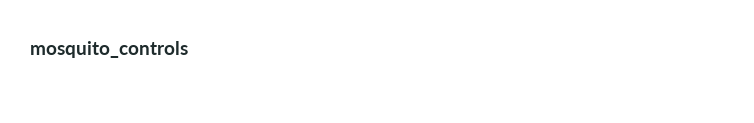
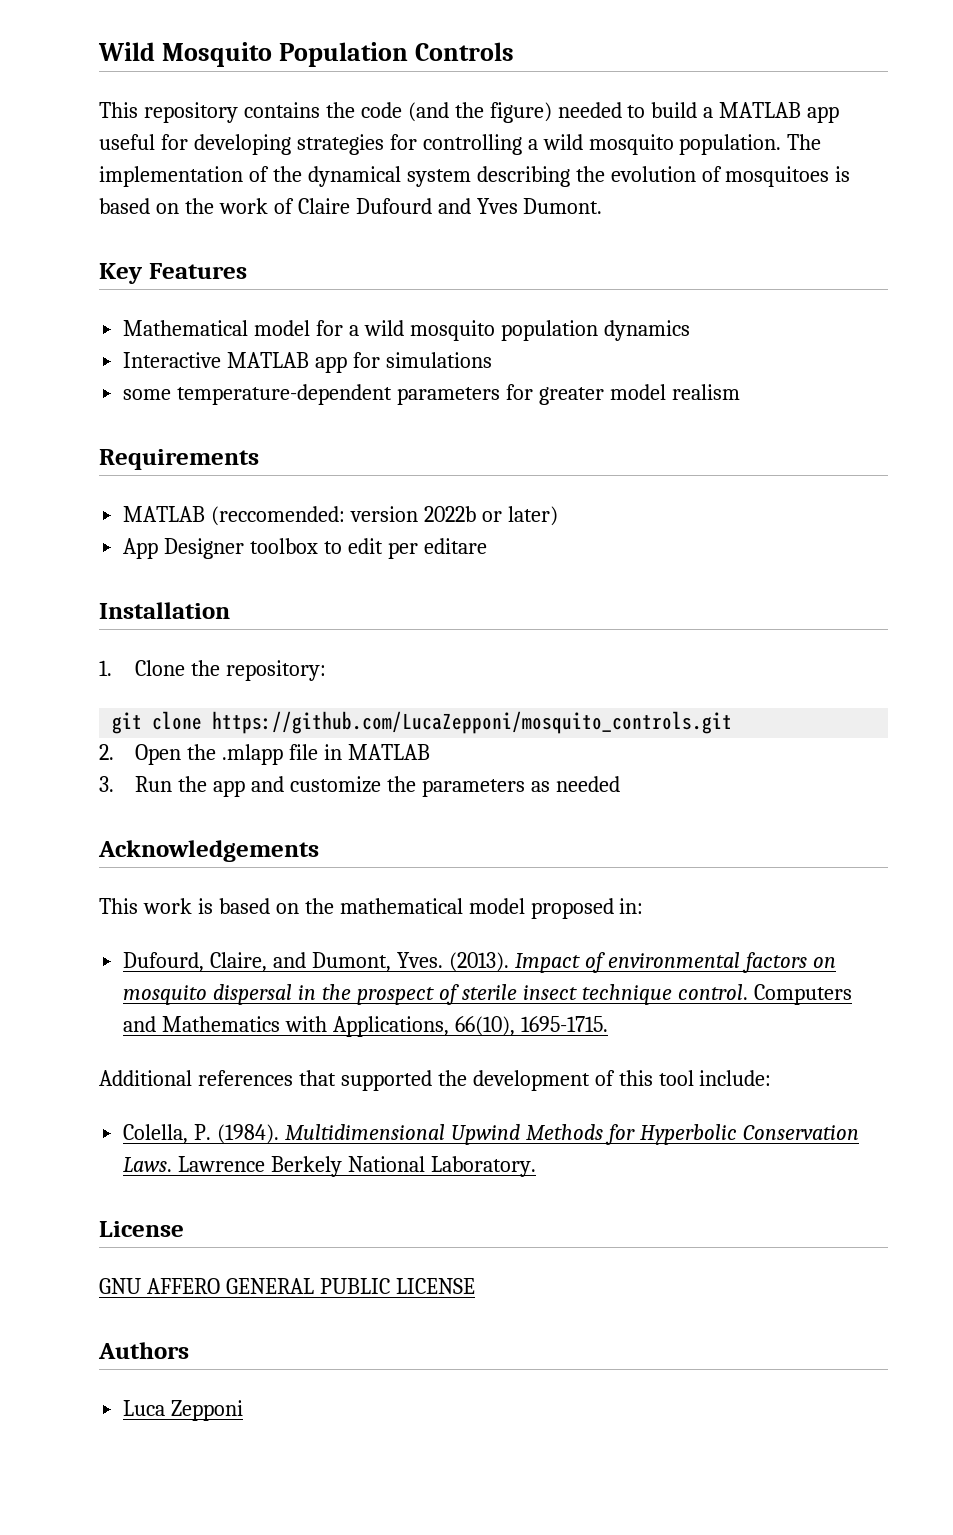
- mosquito_controls
+ Wild Mosquito Population Controls
+ This repository contains the code (and the figure) needed to build a MATLAB app useful for developing strategies for controlling a wild mosquito population. The implementation of the dynamical system describing the evolution of mosquitoes is based on the work of Claire Dufourd and Yves Dumont.
+ Key Features
+ Mathematical model for a wild mosquito population dynamics
+ Interactive MATLAB app for simulations
+ some temperature-dependent parameters for greater model realism
+ Requirements
+ MATLAB (reccomended: version 2022b or later)
+ App Designer toolbox to edit per editare
+ Installation
+ 1. Clone the repository:
+ git clone https://github.com/LucaZepponi/mosquito_controls.git
+ 2. Open the .mlapp file in MATLAB
+ 3. Run the app and customize the parameters as needed
+ Acknowledgements
+ This work is based on the mathematical model proposed in:
+ Dufourd, Claire, and Dumont, Yves. (2013). Impact of environmental factors on mosquito dispersal in the prospect of sterile insect technique control. Computers and Mathematics with Applications, 66(10), 1695-1715.
+ Additional references that supported the development of this tool include:
+ Colella, P. (1984). Multidimensional Upwind Methods for Hyperbolic Conservation Laws. Lawrence Berkely National Laboratory.
+ License
+ GNU AFFERO GENERAL PUBLIC LICENSE
+ Authors
+ Luca Zepponi

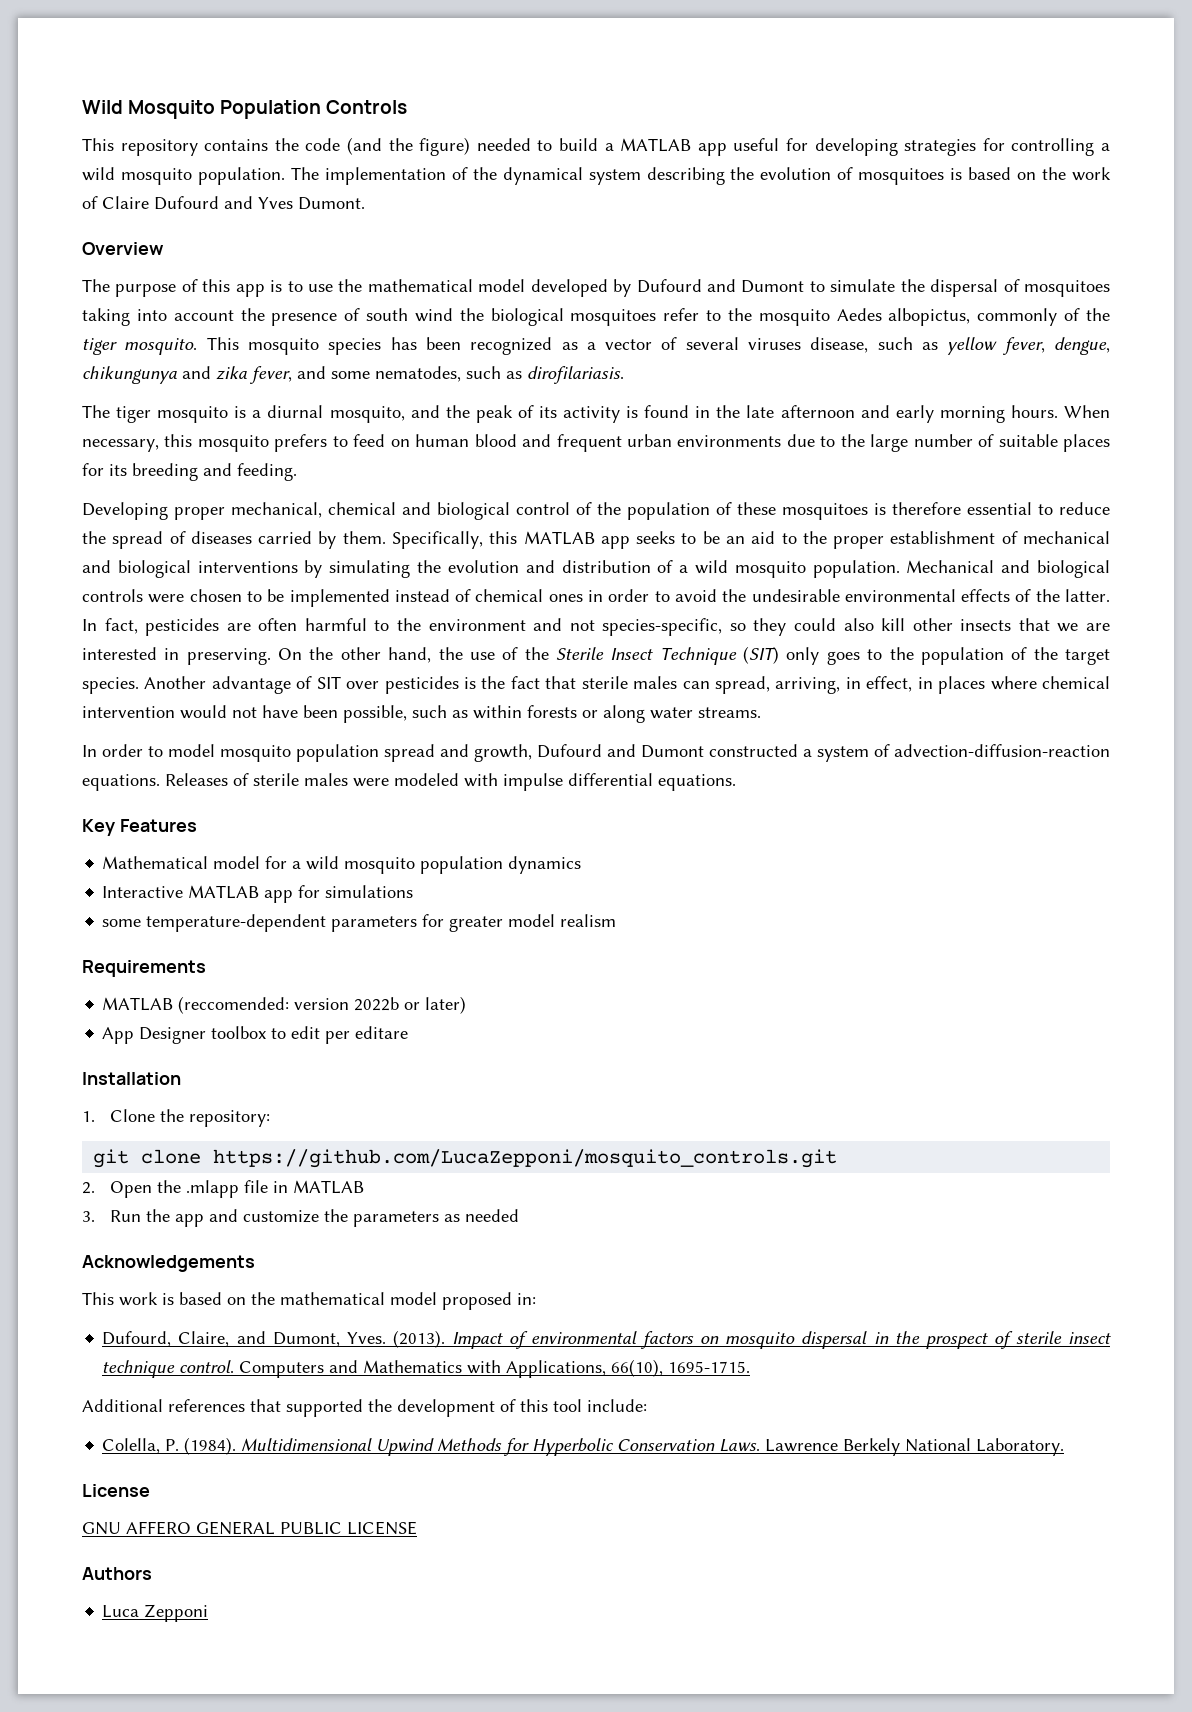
+ Overview
+ The purpose of this app is to use the mathematical model developed by Dufourd and Dumont to simulate the dispersal of mosquitoes taking into account the presence of south wind the biological mosquitoes refer to the mosquito Aedes albopictus, commonly of the tiger mosquito. This mosquito species has been recognized as a vector of several viruses disease, such as yellow fever, dengue, chikungunya and zika fever, and some nematodes, such as dirofilariasis.
+ The tiger mosquito is a diurnal mosquito, and the peak of its activity is found in the late afternoon and early morning hours. When necessary, this mosquito prefers to feed on human blood and frequent urban environments due to the large number of suitable places for its breeding and feeding.
+ Developing proper mechanical, chemical and biological control of the population of these mosquitoes is therefore essential to reduce the spread of diseases carried by them. Specifically, this MATLAB app seeks to be an aid to the proper establishment of mechanical and biological interventions by simulating the evolution and distribution of a wild mosquito population. Mechanical and biological controls were chosen to be implemented instead of chemical ones in order to avoid the undesirable environmental effects of the latter. In fact, pesticides are often harmful to the environment and not species-specific, so they could also kill other insects that we are interested in preserving. On the other hand, the use of the Sterile Insect Technique (SIT) only goes to the population of the target species. Another advantage of SIT over pesticides is the fact that sterile males can spread, arriving, in effect, in places where chemical intervention would not have been possible, such as within forests or along water streams.
+ In order to model mosquito population spread and growth, Dufourd and Dumont constructed a system of advection-diffusion-reaction equations. Releases of sterile males were modeled with impulse differential equations.

